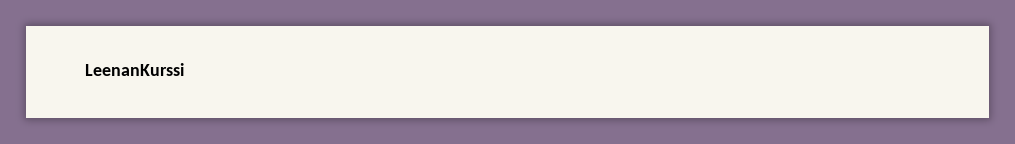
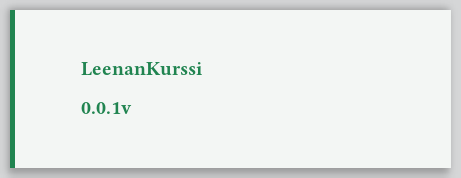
+ 0.0.1v

